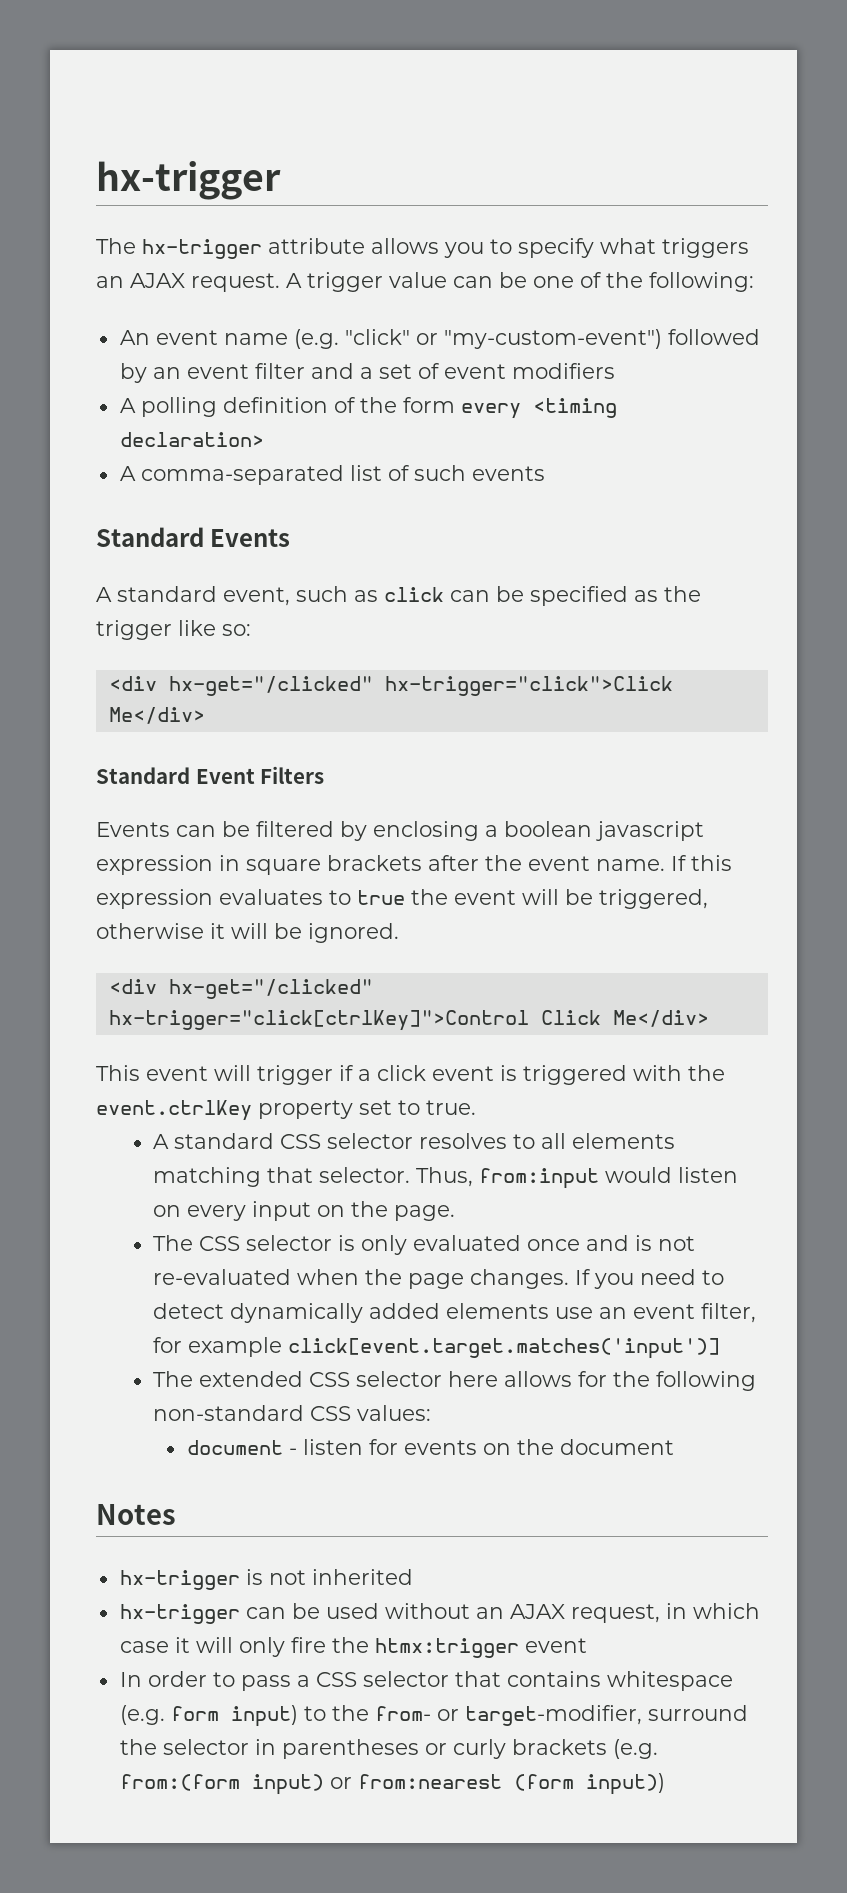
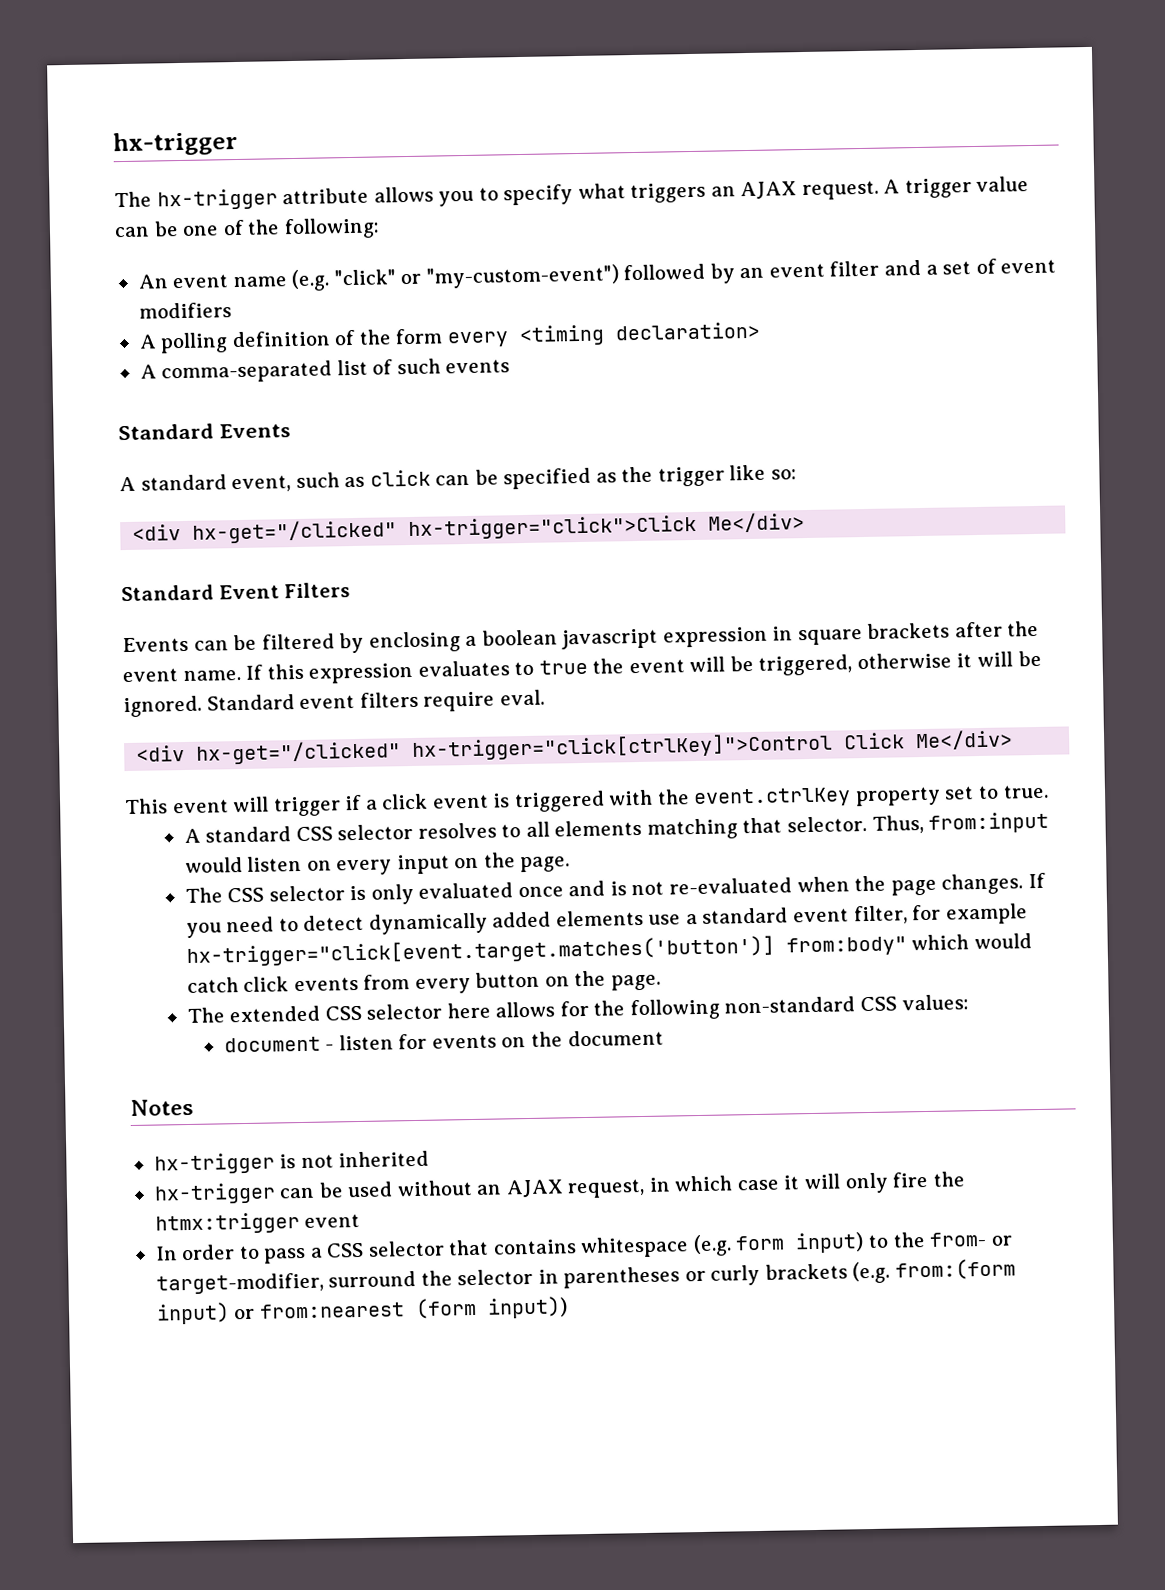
+ Standard event filters require eval.
- If you need to detect dynamically added elements use an event filter, for example click[event.target.matches('input')]
+ If you need to detect dynamically added elements use a standard event filter, for example hx-trigger="click[event.target.matches('button')] from:body" which would catch click events from every button on the page.

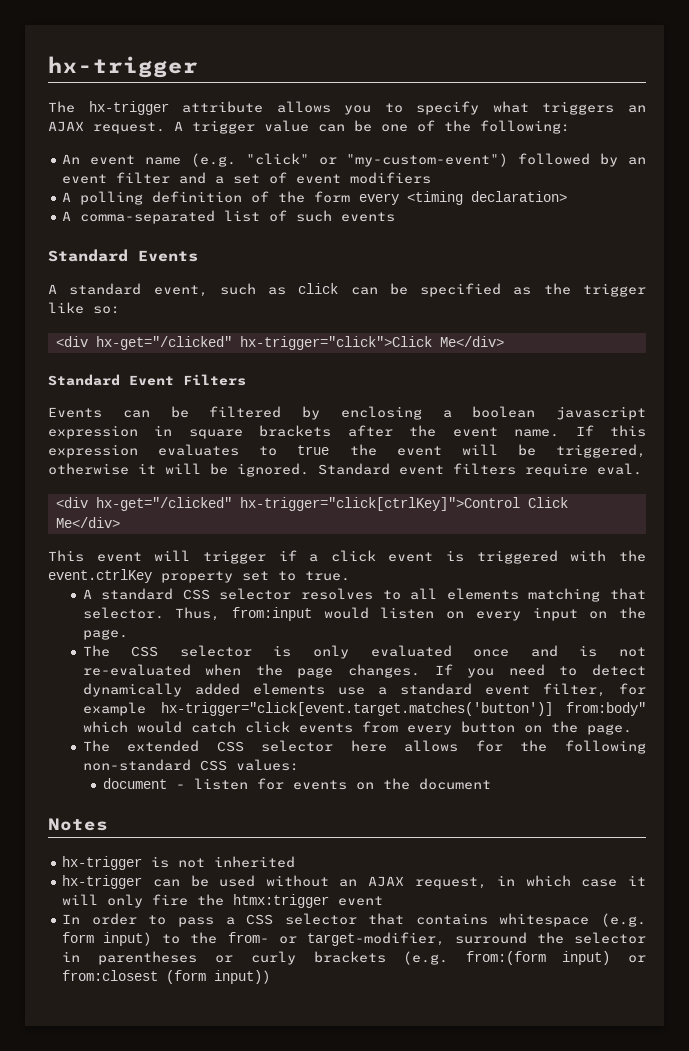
- In order to pass a CSS selector that contains whitespace (e.g. form input) to the from- or target-modifier, surround the selector in parentheses or curly brackets (e.g. from:(form input) or from:nearest (form input))
+ In order to pass a CSS selector that contains whitespace (e.g. form input) to the from- or target-modifier, surround the selector in parentheses or curly brackets (e.g. from:(form input) or from:closest (form input))

